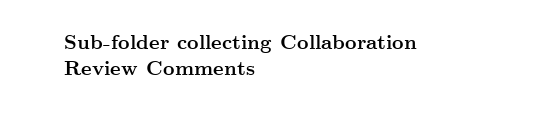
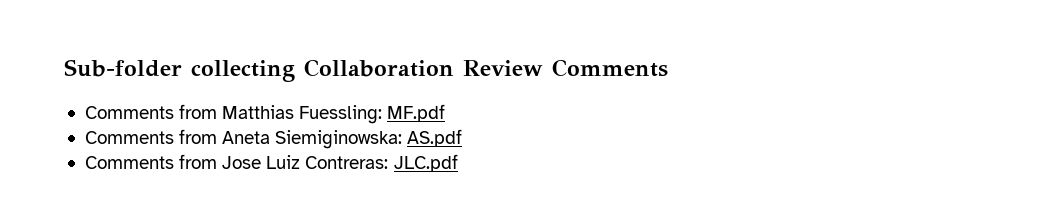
+ Comments from Matthias Fuessling: MF.pdf
+ Comments from Aneta Siemiginowska: AS.pdf
+ Comments from Jose Luiz Contreras: JLC.pdf

